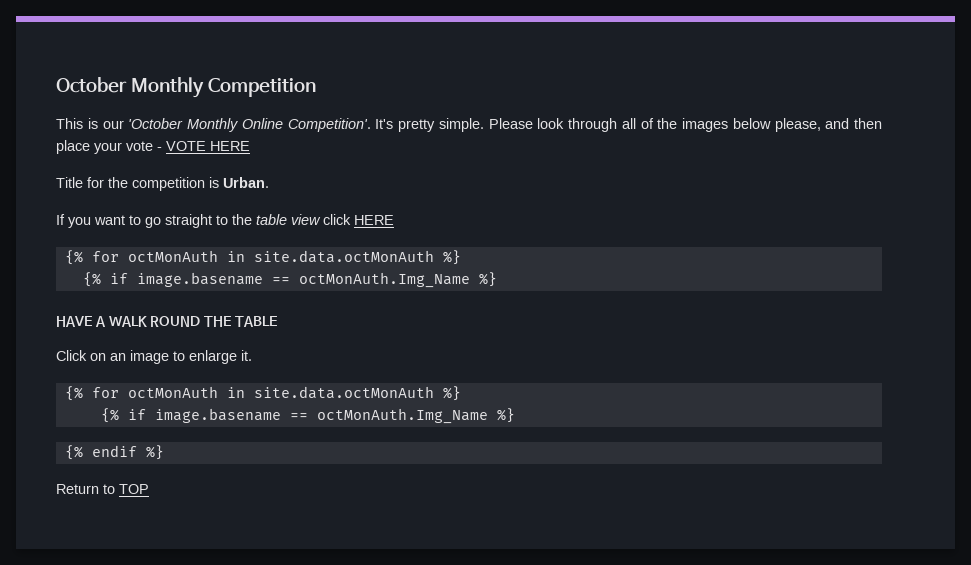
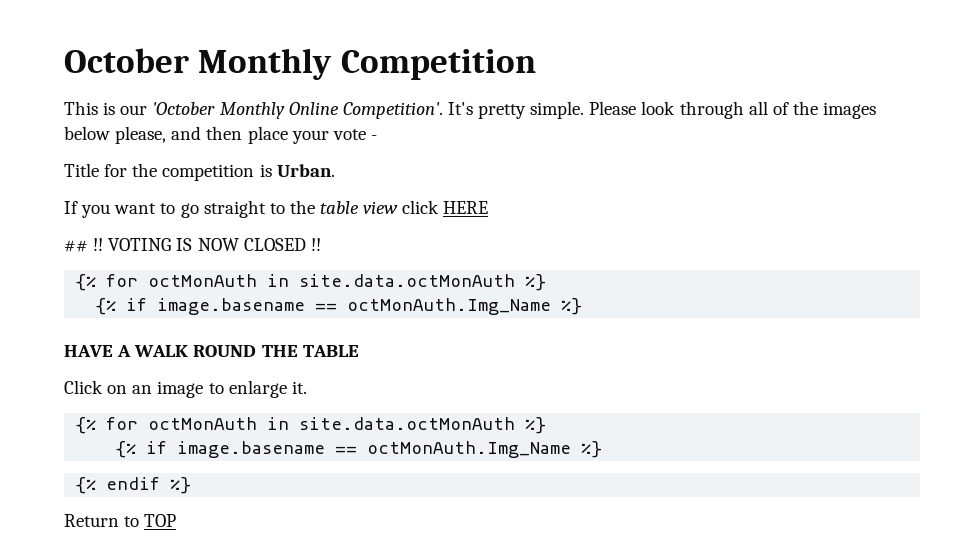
- Please look through all of the images below please, and then place your vote - VOTE HERE
+ Please look through all of the images below please, and then place your vote -
+ ## !! VOTING IS NOW CLOSED !!

